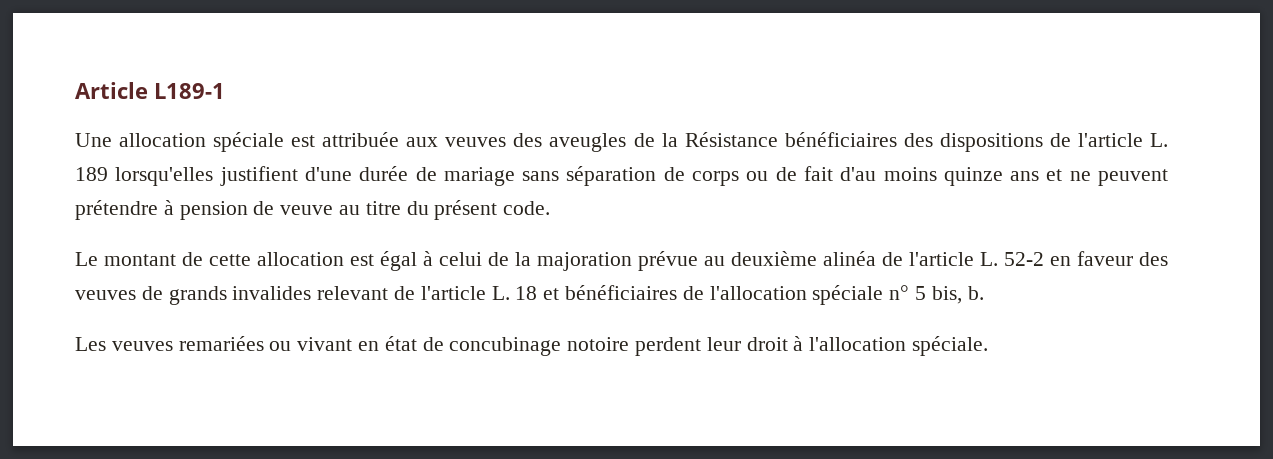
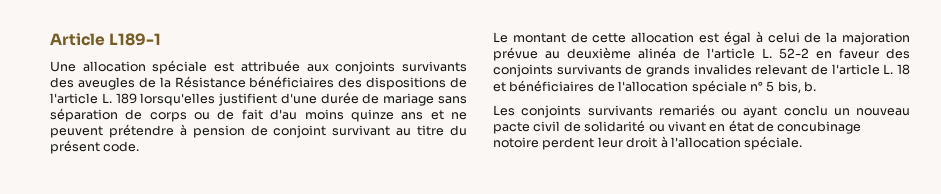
- Une allocation spéciale est attribuée aux veuves des aveugles de la Résistance bénéficiaires des dispositions de l'article L. 189 lorsqu'elles justifient d'une durée de mariage sans séparation de corps ou de fait d'au moins quinze ans et ne peuvent prétendre à pension de veuve au titre du présent code.
+ Une allocation spéciale est attribuée aux conjoints survivants des aveugles de la Résistance bénéficiaires des dispositions de l'article L. 189 lorsqu'elles justifient d'une durée de mariage sans séparation de corps ou de fait d'au moins quinze ans et ne peuvent prétendre à pension de conjoint survivant au titre du présent code.
- Le montant de cette allocation est égal à celui de la majoration prévue au deuxième alinéa de l'article L. 52-2 en faveur des veuves de grands invalides relevant de l'article L. 18 et bénéficiaires de l'allocation spéciale n° 5 bis, b.
+ Le montant de cette allocation est égal à celui de la majoration prévue au deuxième alinéa de l'article L. 52-2 en faveur des conjoints survivants de grands invalides relevant de l'article L. 18 et bénéficiaires de l'allocation spéciale n° 5 bis, b.
- Les veuves remariées ou vivant en état de concubinage notoire perdent leur droit à l'allocation spéciale.
+ Les conjoints survivants remariés ou ayant conclu un nouveau pacte civil de solidarité ou vivant en état de concubinage notoire perdent leur droit à l'allocation spéciale.

